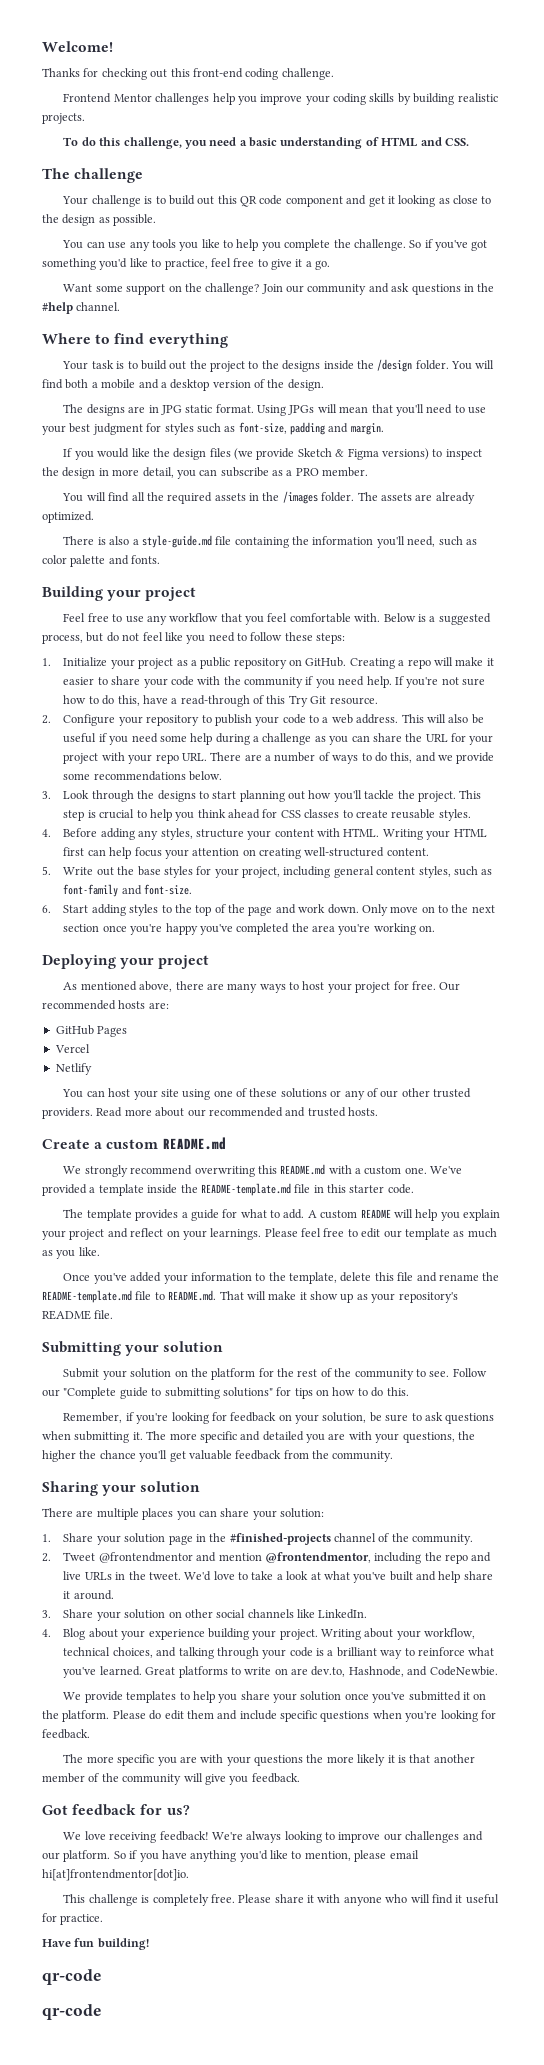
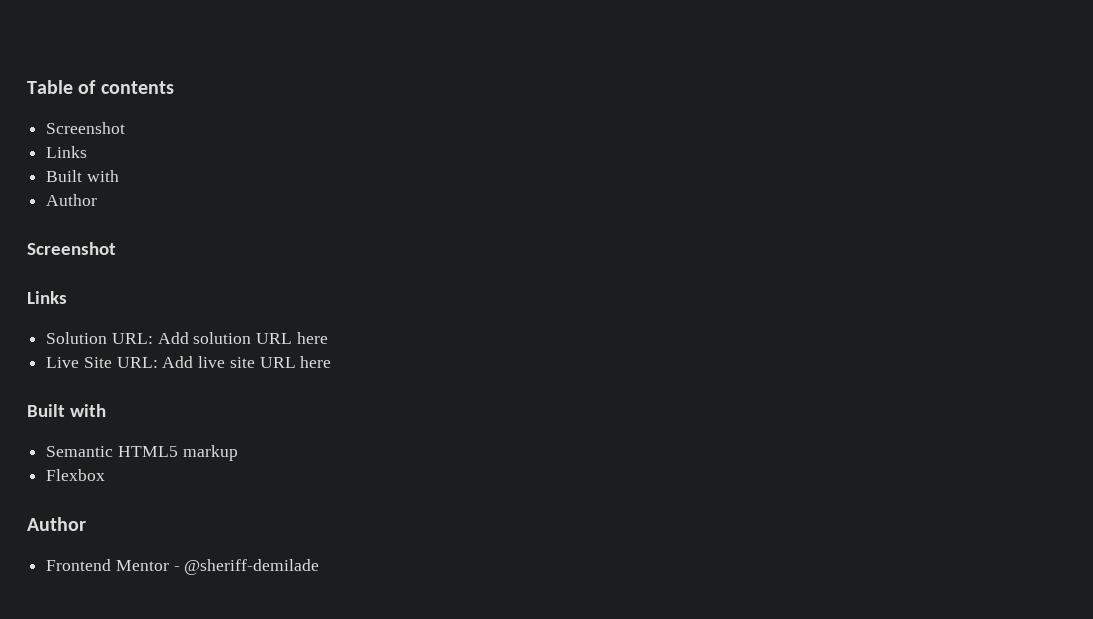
- Welcome!
- Thanks for checking out this front-end coding challenge.
- Frontend Mentor challenges help you improve your coding skills by building realistic projects.
- To do this challenge, you need a basic understanding of HTML and CSS.
- The challenge
- Your challenge is to build out this QR code component and get it looking as close to the design as possible.
- You can use any tools you like to help you complete the challenge. So if you've got something you'd like to practice, feel free to give it a go.
- Want some support on the challenge? Join our community and ask questions in the #help channel.
- Where to find everything
- Your task is to build out the project to the designs inside the /design folder. You will find both a mobile and a desktop version of the design.
- The designs are in JPG static format. Using JPGs will mean that you'll need to use your best judgment for styles such as font-size, padding and margin.
- If you would like the design files (we provide Sketch & Figma versions) to inspect the design in more detail, you can subscribe as a PRO member.
- You will find all the required assets in the /images folder. The assets are already optimized.
- There is also a style-guide.md file containing the information you'll need, such as color palette and fonts.
- Building your project
- Feel free to use any workflow that you feel comfortable with. Below is a suggested process, but do not feel like you need to follow these steps:
- 1. Initialize your project as a public repository on GitHub. Creating a repo will make it easier to share your code with the community if you need help. If you're not sure how to do this, have a read-through of this Try Git resource.
- 2. Configure your repository to publish your code to a web address. This will also be useful if you need some help during a challenge as you can share the URL for your project with your repo URL. There are a number of ways to do this, and we provide some recommendations below.
- 3. Look through the designs to start planning out how you'll tackle the project. This step is crucial to help you think ahead for CSS classes to create reusable styles.
- 4. Before adding any styles, structure your content with HTML. Writing your HTML first can help focus your attention on creating well-structured content.
- 5. Write out the base styles for your project, including general content styles, such as font-family and font-size.
- 6. Start adding styles to the top of the page and work down. Only move on to the next section once you're happy you've completed the area you're working on.
- Deploying your project
- As mentioned above, there are many ways to host your project for free. Our recommended hosts are:
- GitHub Pages
- Vercel
- Netlify
- You can host your site using one of these solutions or any of our other trusted providers. Read more about our recommended and trusted hosts.
- Create a custom README.md
- We strongly recommend overwriting this README.md with a custom one. We've provided a template inside the README-template.md file in this starter code.
- The template provides a guide for what to add. A custom README will help you explain your project and reflect on your learnings. Please feel free to edit our template as much as you like.
- Once you've added your information to the template, delete this file and rename the README-template.md file to README.md. That will make it show up as your repository's README file.
- Submitting your solution
- Submit your solution on the platform for the rest of the community to see. Follow our "Complete guide to submitting solutions" for tips on how to do this.
- Remember, if you're looking for feedback on your solution, be sure to ask questions when submitting it. The more specific and detailed you are with your questions, the higher the chance you'll get valuable feedback from the community.
- Sharing your solution
- There are multiple places you can share your solution:
- 1. Share your solution page in the #finished-projects channel of the community.
- 2. Tweet @frontendmentor and mention @frontendmentor, including the repo and live URLs in the tweet. We'd love to take a look at what you've built and help share it around.
- 3. Share your solution on other social channels like LinkedIn.
- 4. Blog about your experience building your project. Writing about your workflow, technical choices, and talking through your code is a brilliant way to reinforce what you've learned. Great platforms to write on are dev.to, Hashnode, and CodeNewbie.
- We provide templates to help you share your solution once you've submitted it on the platform. Please do edit them and include specific questions when you're looking for feedback.
- The more specific you are with your questions the more likely it is that another member of the community will give you feedback.
- Got feedback for us?
- We love receiving feedback! We're always looking to improve our challenges and our platform. So if you have anything you'd like to mention, please email hi[at]frontendmentor[dot]io.
- This challenge is completely free. Please share it with anyone who will find it useful for practice.
- Have fun building!
- qr-code
- qr-code
+ Table of contents
+ Screenshot
+ Links
+ Built with
+ Author
+ Screenshot
+ Links
+ Solution URL: Add solution URL here
+ Live Site URL: Add live site URL here
+ Built with
+ Semantic HTML5 markup
+ Flexbox
+ Author
+ Frontend Mentor - @sheriff-demilade

